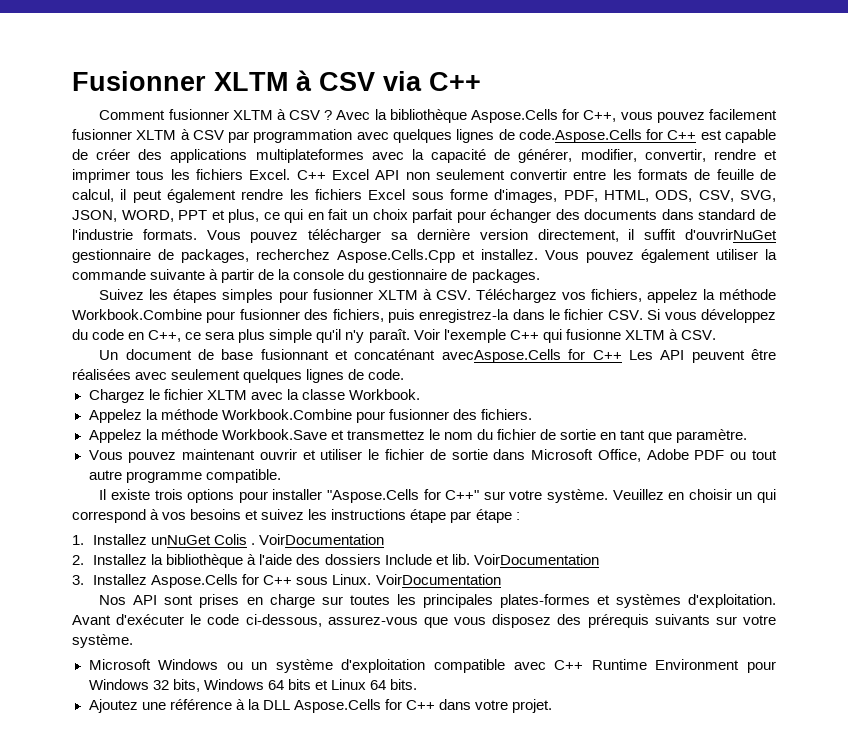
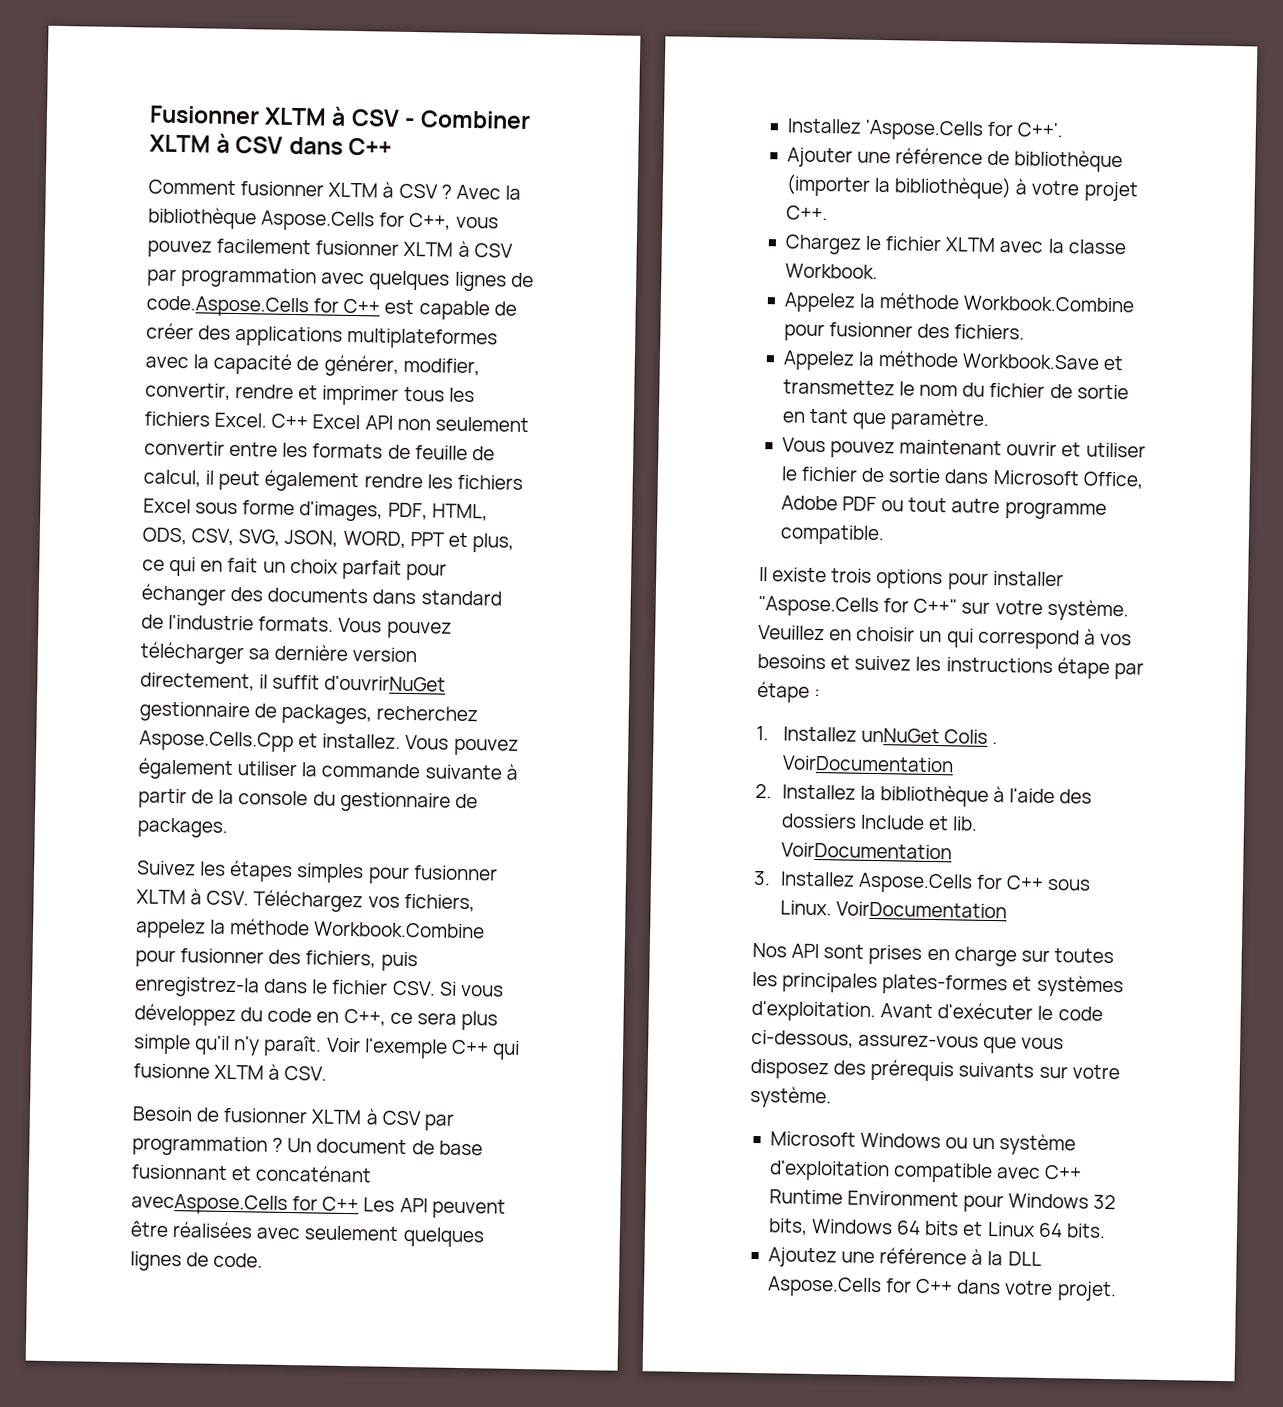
- Fusionner XLTM à CSV via C++
+ Fusionner XLTM à CSV - Combiner XLTM à CSV dans C++
+ Besoin de fusionner XLTM à CSV par programmation ?
+ Installez 'Aspose.Cells for C++'.
+ Ajouter une référence de bibliothèque (importer la bibliothèque) à votre projet C++.

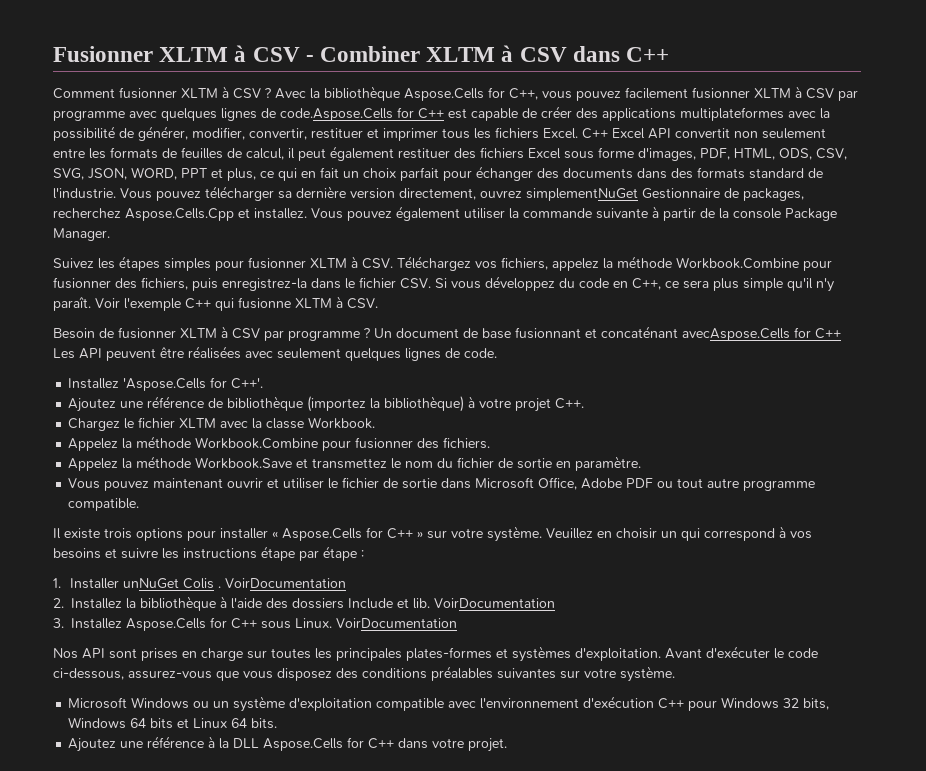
- Avec la bibliothèque Aspose.Cells for C++, vous pouvez facilement fusionner XLTM à CSV par programmation avec quelques lignes de code.Aspose.Cells for C++ est capable de créer des applications multiplateformes avec la capacité de générer, modifier, convertir, rendre et imprimer tous les fichiers Excel.
+ Avec la bibliothèque Aspose.Cells for C++, vous pouvez facilement fusionner XLTM à CSV par programme avec quelques lignes de code.Aspose.Cells for C++ est capable de créer des applications multiplateformes avec la possibilité de générer, modifier, convertir, restituer et imprimer tous les fichiers Excel.
- C++ Excel API non seulement convertir entre les formats de feuille de calcul, il peut également rendre les fichiers Excel sous forme d'images, PDF, HTML, ODS, CSV, SVG, JSON, WORD, PPT et plus, ce qui en fait un choix parfait pour échanger des documents dans standard de l'industrie formats.
+ C++ Excel API convertit non seulement entre les formats de feuilles de calcul, il peut également restituer des fichiers Excel sous forme d'images, PDF, HTML, ODS, CSV, SVG, JSON, WORD, PPT et plus, ce qui en fait un choix parfait pour échanger des documents dans des formats standard de l'industrie.
- Vous pouvez télécharger sa dernière version directement, il suffit d'ouvrirNuGet gestionnaire de packages, recherchez Aspose.Cells.Cpp et installez.
+ Vous pouvez télécharger sa dernière version directement, ouvrez simplementNuGet Gestionnaire de packages, recherchez Aspose.Cells.Cpp et installez.
- Vous pouvez également utiliser la commande suivante à partir de la console du gestionnaire de packages.
+ Vous pouvez également utiliser la commande suivante à partir de la console Package Manager.
- Besoin de fusionner XLTM à CSV par programmation ?
+ Besoin de fusionner XLTM à CSV par programme ?
- Ajouter une référence de bibliothèque (importer la bibliothèque) à votre projet C++.
+ Ajoutez une référence de bibliothèque (importez la bibliothèque) à votre projet C++.
- Appelez la méthode Workbook.Save et transmettez le nom du fichier de sortie en tant que paramètre.
+ Appelez la méthode Workbook.Save et transmettez le nom du fichier de sortie en paramètre.
- Il existe trois options pour installer "Aspose.Cells for C++" sur votre système.
+ Il existe trois options pour installer « Aspose.Cells for C++ » sur votre système.
- Veuillez en choisir un qui correspond à vos besoins et suivez les instructions étape par étape :
+ Veuillez en choisir un qui correspond à vos besoins et suivre les instructions étape par étape :
- 1. Installez unNuGet Colis .
+ 1. Installer unNuGet Colis .
- Avant d'exécuter le code ci-dessous, assurez-vous que vous disposez des prérequis suivants sur votre système.
+ Avant d'exécuter le code ci-dessous, assurez-vous que vous disposez des conditions préalables suivantes sur votre système.
- Microsoft Windows ou un système d'exploitation compatible avec C++ Runtime Environment pour Windows 32 bits, Windows 64 bits et Linux 64 bits.
+ Microsoft Windows ou un système d'exploitation compatible avec l'environnement d'exécution C++ pour Windows 32 bits, Windows 64 bits et Linux 64 bits.

